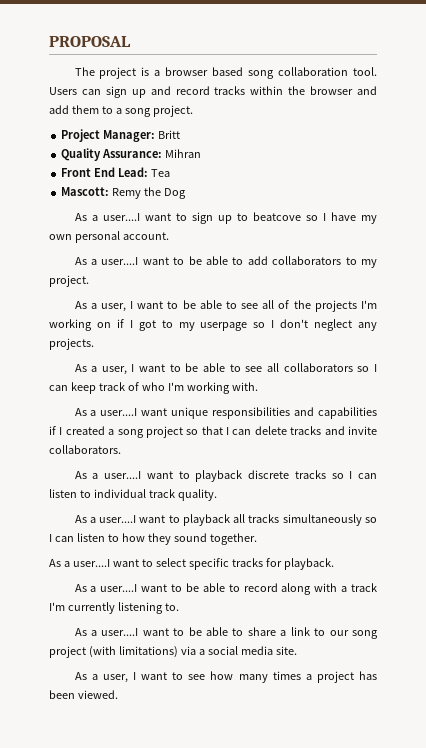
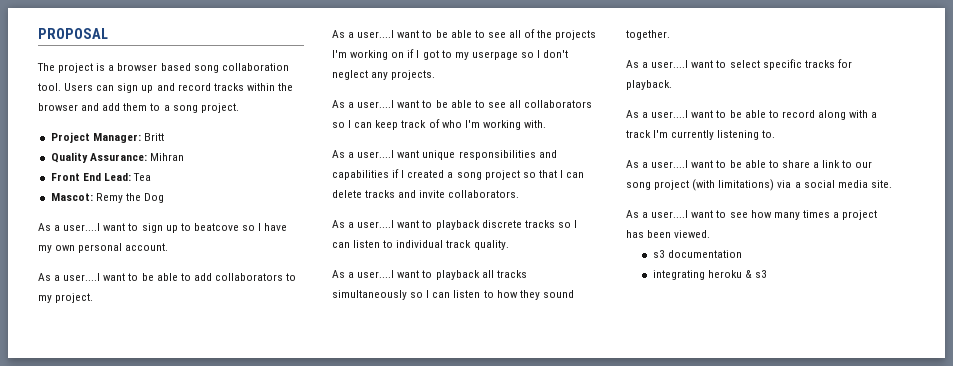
- Mascott: Remy the Dog
+ Mascot: Remy the Dog
- As a user, I want to be able to see all of the projects I'm working on if I got to my userpage so I don't neglect any projects.
+ As a user....I want to be able to see all of the projects I'm working on if I got to my userpage so I don't neglect any projects.
- As a user, I want to be able to see all collaborators so I can keep track of who I'm working with.
+ As a user....I want to be able to see all collaborators so I can keep track of who I'm working with.
- As a user, I want to see how many times a project has been viewed.
+ As a user....I want to see how many times a project has been viewed.
+ s3 documentation
+ integrating heroku & s3

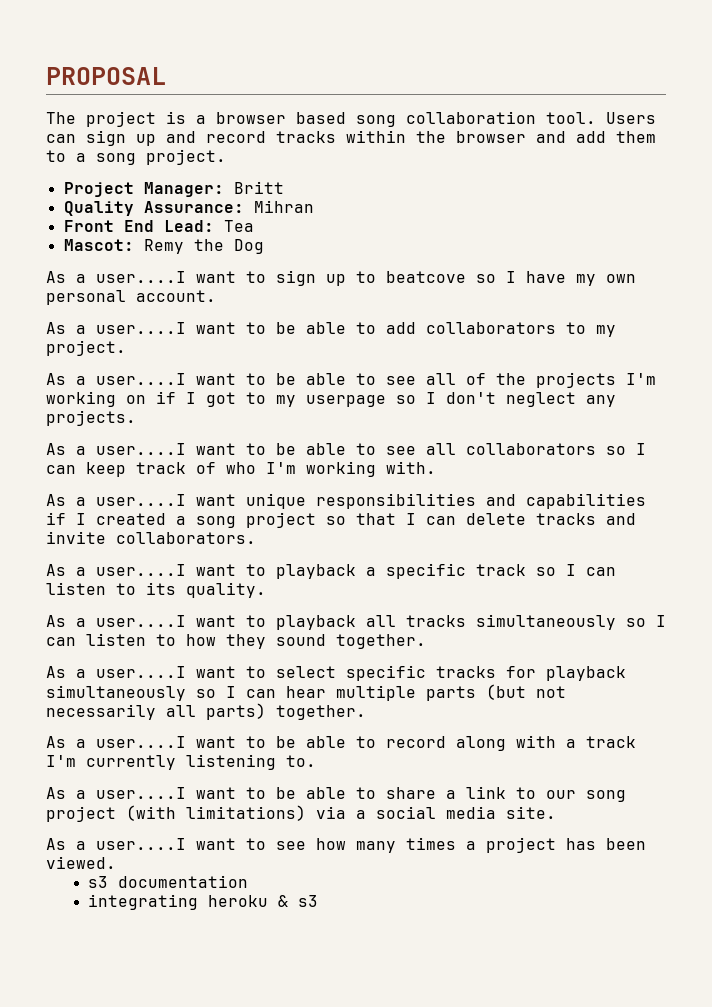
- As a user....I want to playback discrete tracks so I can listen to individual track quality.
+ As a user....I want to playback a specific track so I can listen to its quality.
- As a user....I want to select specific tracks for playback.
+ As a user....I want to select specific tracks for playback simultaneously so I can hear multiple parts (but not necessarily all parts) together.

